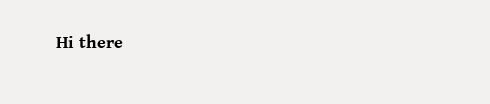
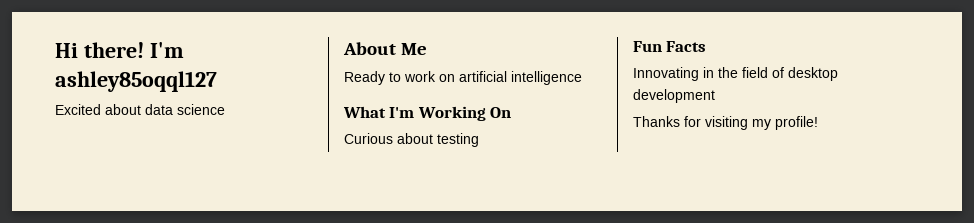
- Hi there
+ Hi there! I'm ashley85oqql127
+ Excited about data science
+ About Me
+ Ready to work on artificial intelligence
+ What I'm Working On
+ Curious about testing
+ Fun Facts
+ Innovating in the field of desktop development
+ Thanks for visiting my profile!

